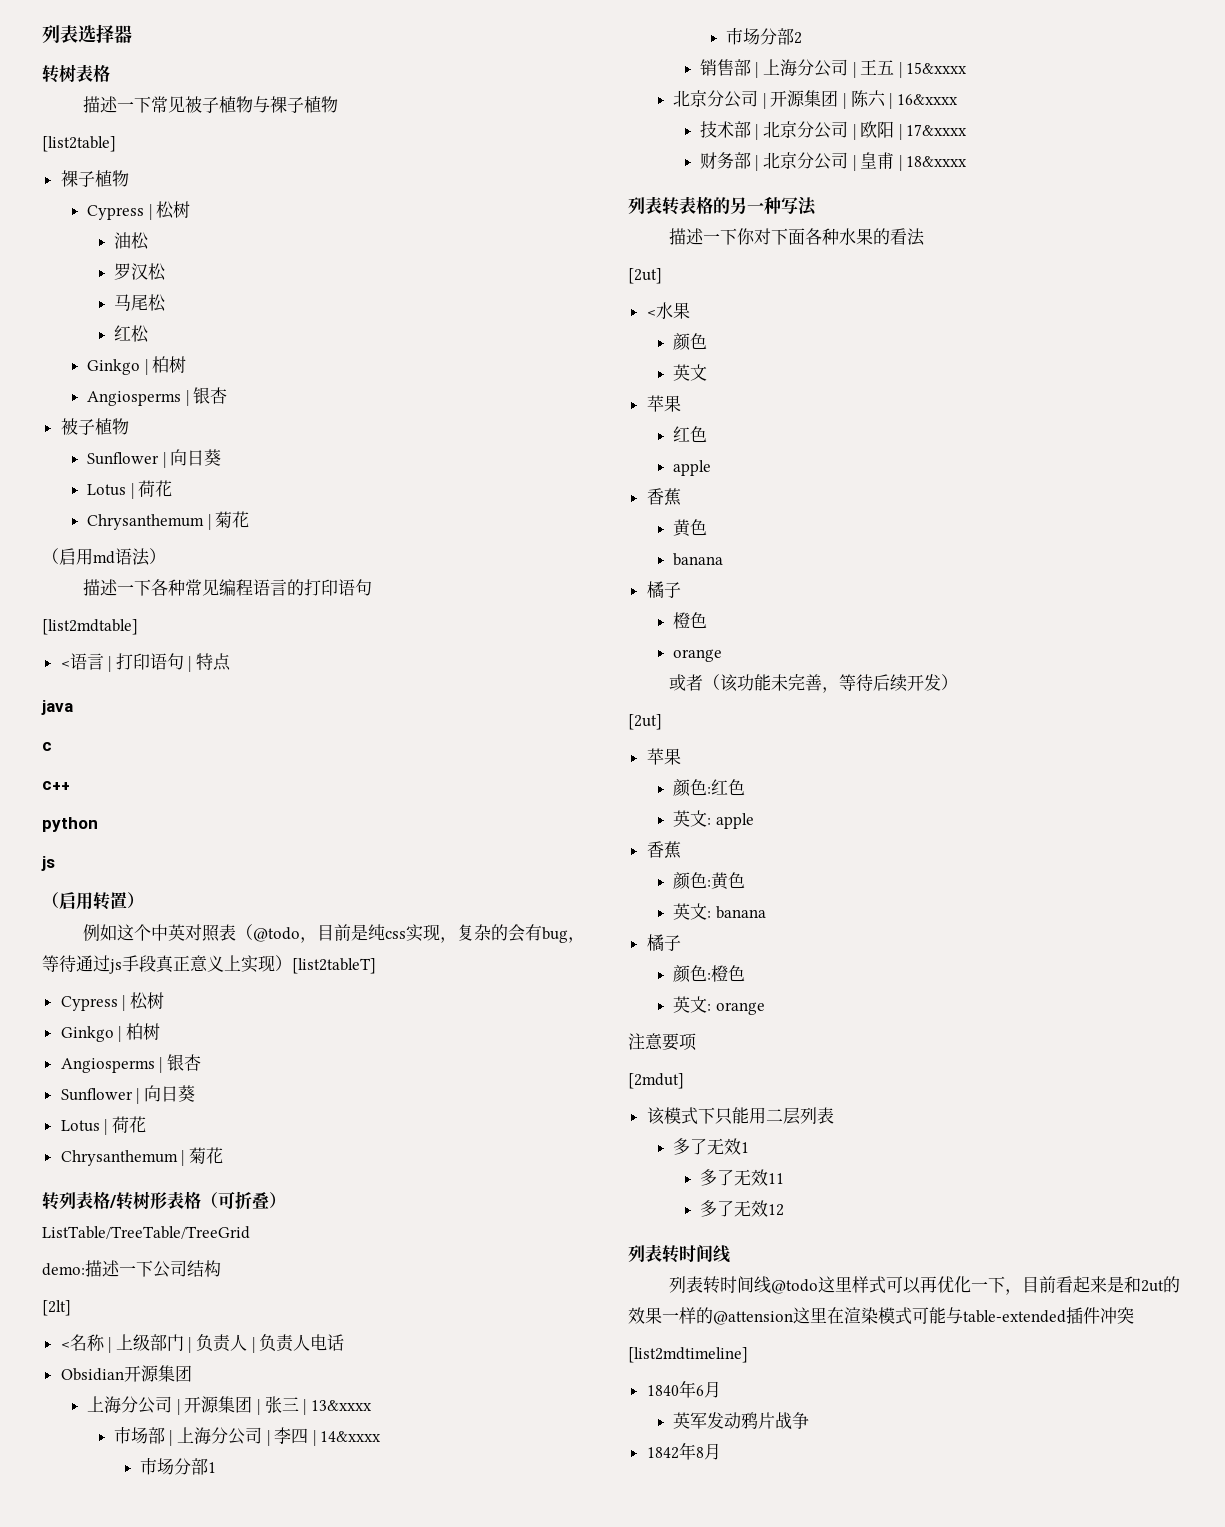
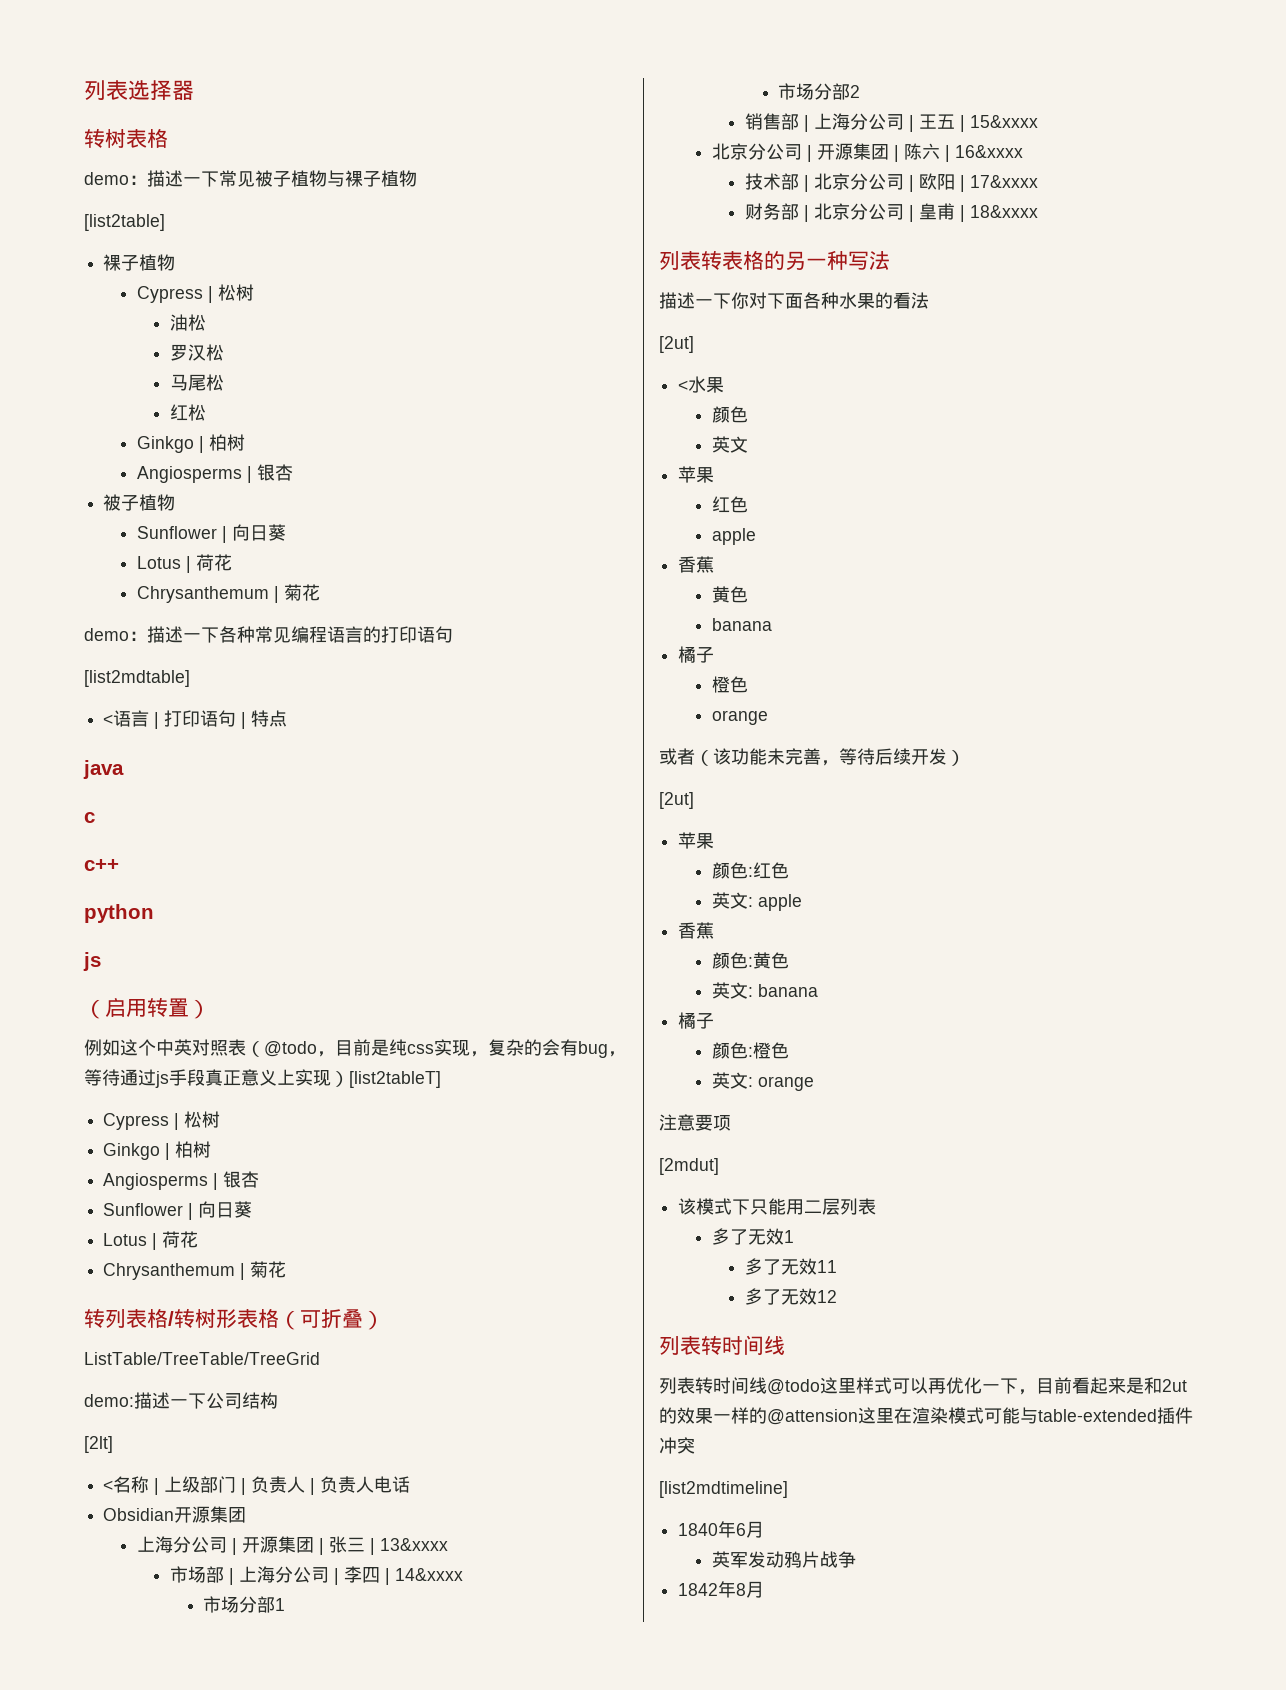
- 描述一下常见被子植物与裸子植物
+ demo：描述一下常见被子植物与裸子植物
- （启用md语法）
- 描述一下各种常见编程语言的打印语句
+ demo：描述一下各种常见编程语言的打印语句

